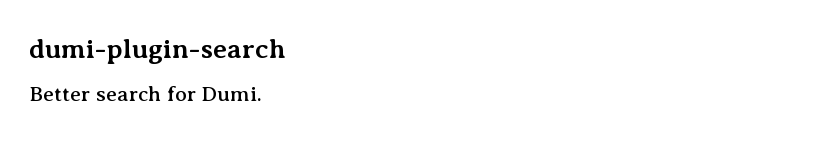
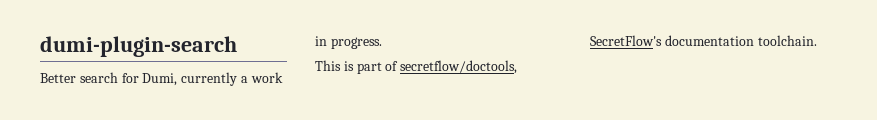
- Better search for Dumi.
+ Better search for Dumi, currently a work in progress.
+ This is part of secretflow/doctools, SecretFlow's documentation toolchain.

